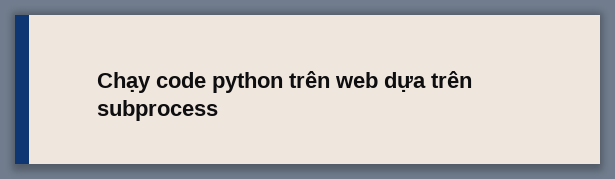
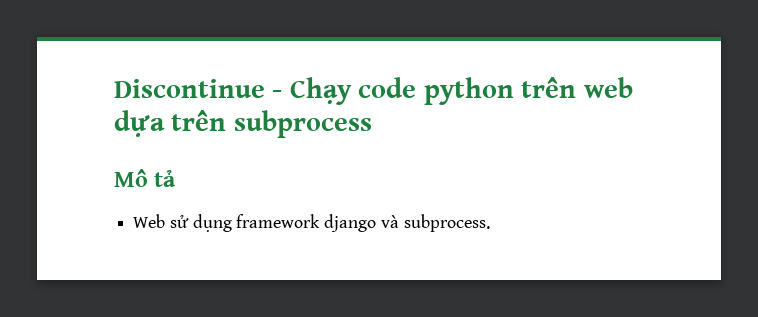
- Chạy code python trên web dựa trên subprocess
+ Discontinue - Chạy code python trên web dựa trên subprocess
+ Mô tả
+ Web sử dụng framework django và subprocess.

